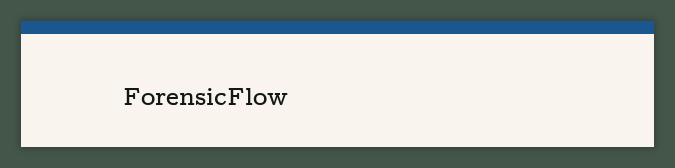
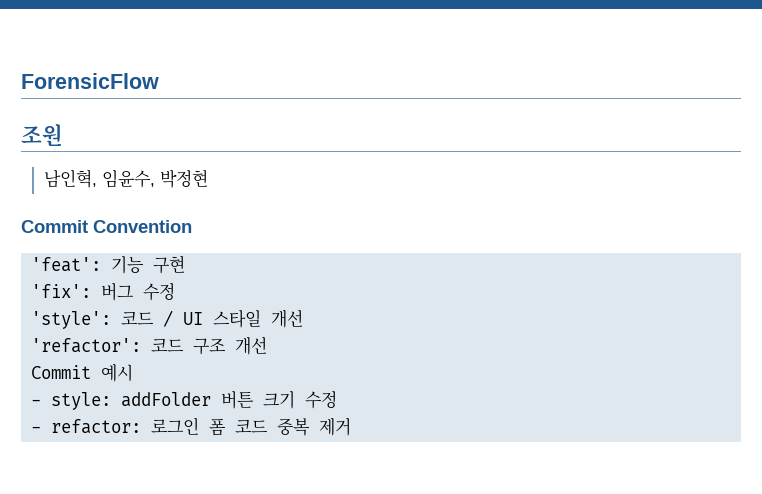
+ 조원
+ 남인혁, 임윤수, 박정현
+ Commit Convention
+ 'feat': 기능 구현
+ 'fix': 버그 수정
+ 'style': 코드 / UI 스타일 개선
+ 'refactor': 코드 구조 개선
+ Commit 예시
+ - style: addFolder 버튼 크기 수정
+ - refactor: 로그인 폼 코드 중복 제거

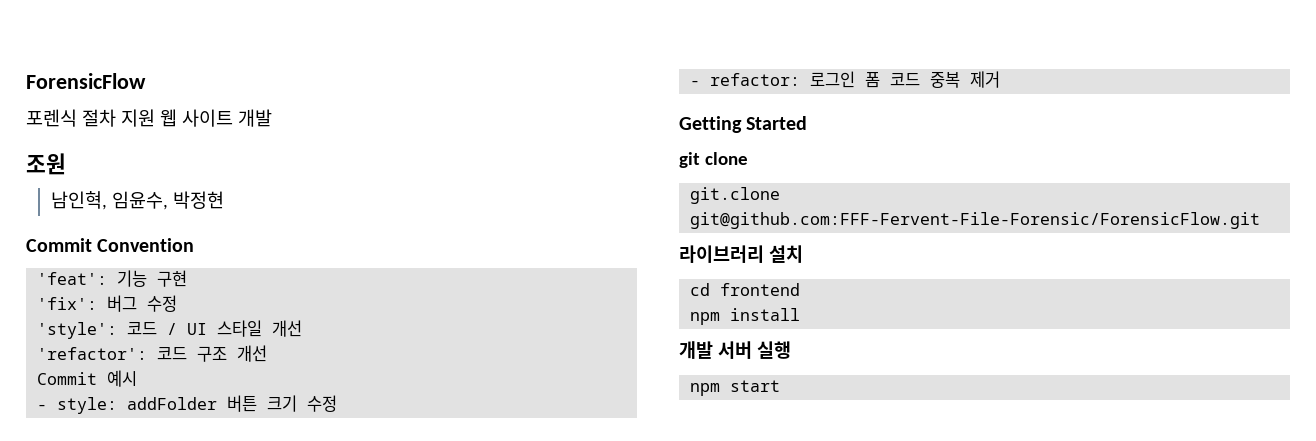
+ 포렌식 절차 지원 웹 사이트 개발
+ Getting Started
+ git clone
+ git.clone git@github.com:FFF-Fervent-File-Forensic/ForensicFlow.git
+ 라이브러리 설치
+ cd frontend
+ npm install
+ 개발 서버 실행
+ npm start

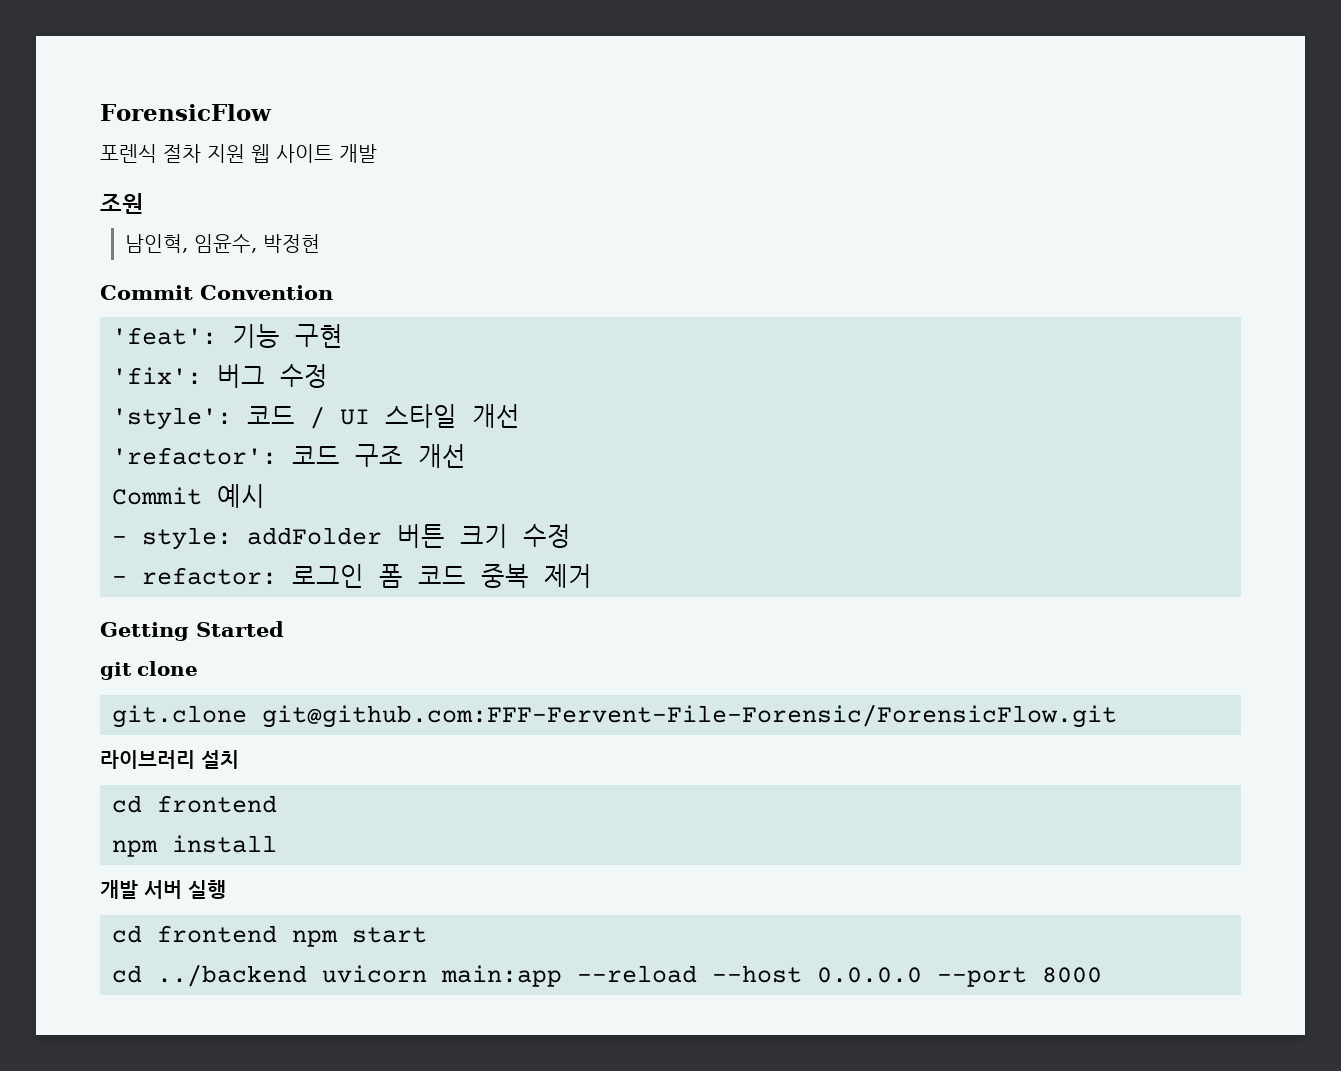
- npm start
+ cd frontend npm start
+ cd ../backend uvicorn main:app --reload --host 0.0.0.0 --port 8000

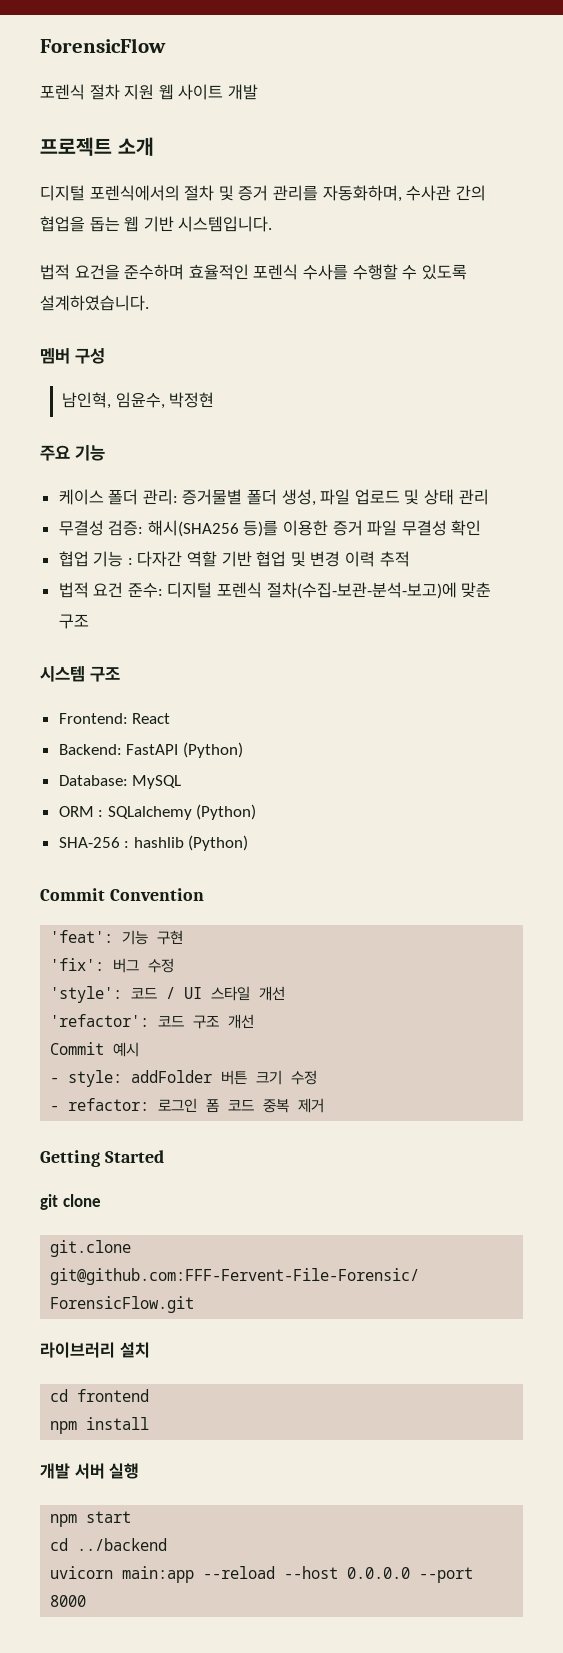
- 조원
+ 프로젝트 소개
+ 디지털 포렌식에서의 절차 및 증거 관리를 자동화하며, 수사관 간의 협업을 돕는 웹 기반 시스템입니다.
+ 법적 요건을 준수하며 효율적인 포렌식 수사를 수행할 수 있도록 설계하였습니다.
+ 멤버 구성
  남인혁, 임윤수, 박정현
+ 주요 기능
+ 케이스 폴더 관리: 증거물별 폴더 생성, 파일 업로드 및 상태 관리
+ 무결성 검증: 해시(SHA256 등)를 이용한 증거 파일 무결성 확인
+ 협업 기능 : 다자간 역할 기반 협업 및 변경 이력 추적
+ 법적 요건 준수: 디지털 포렌식 절차(수집-보관-분석-보고)에 맞춘 구조
+ 시스템 구조
+ Frontend: React
+ Backend: FastAPI (Python)
+ Database: MySQL
+ ORM : SQLalchemy (Python)
+ SHA-256 : hashlib (Python)
- cd frontend npm start
+ npm start
- cd ../backend uvicorn main:app --reload --host 0.0.0.0 --port 8000
+ cd ../backend
+ uvicorn main:app --reload --host 0.0.0.0 --port 8000

